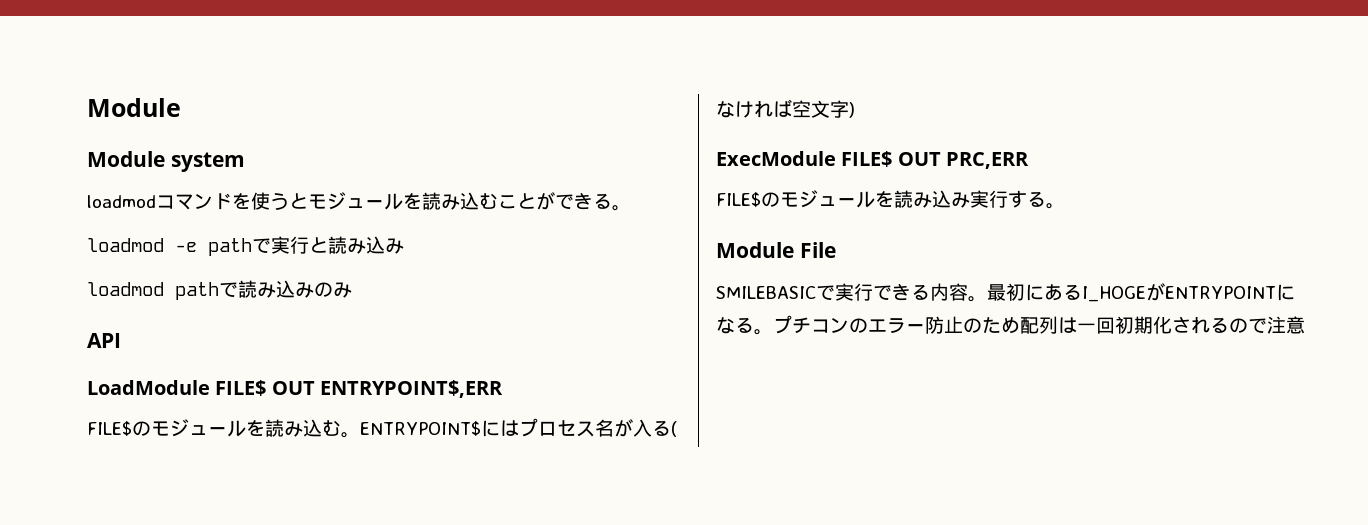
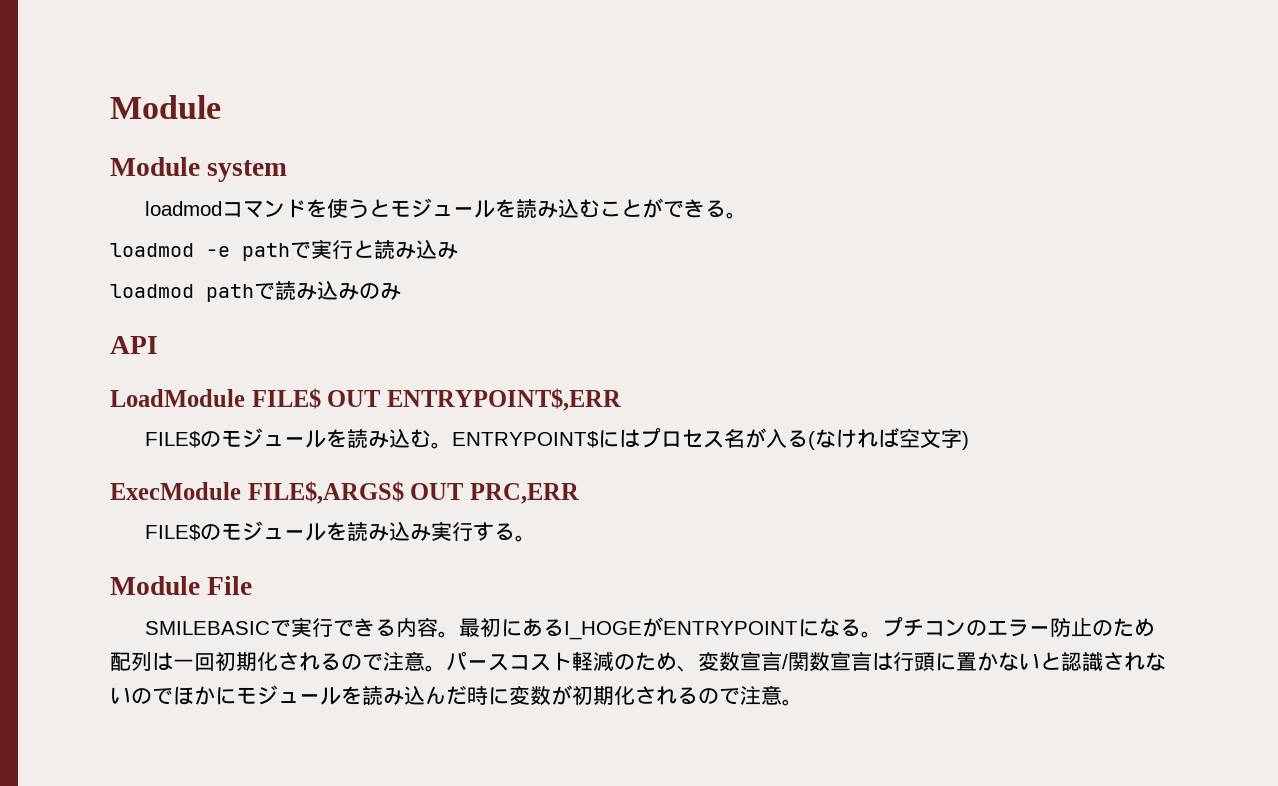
- ExecModule FILE$ OUT PRC,ERR
+ ExecModule FILE$,ARGS$ OUT PRC,ERR
- プチコンのエラー防止のため配列は一回初期化されるので注意
+ プチコンのエラー防止のため配列は一回初期化されるので注意。パースコスト軽減のため、変数宣言/関数宣言は行頭に置かないと認識されないのでほかにモジュールを読み込んだ時に変数が初期化されるので注意。

